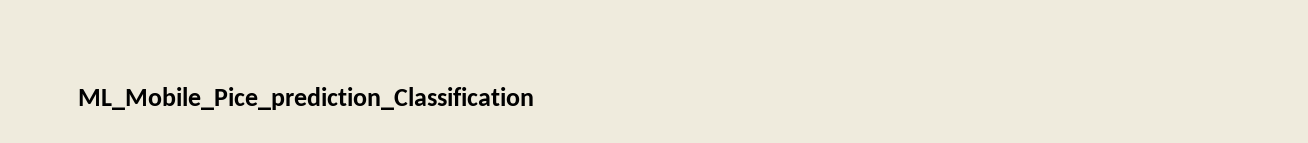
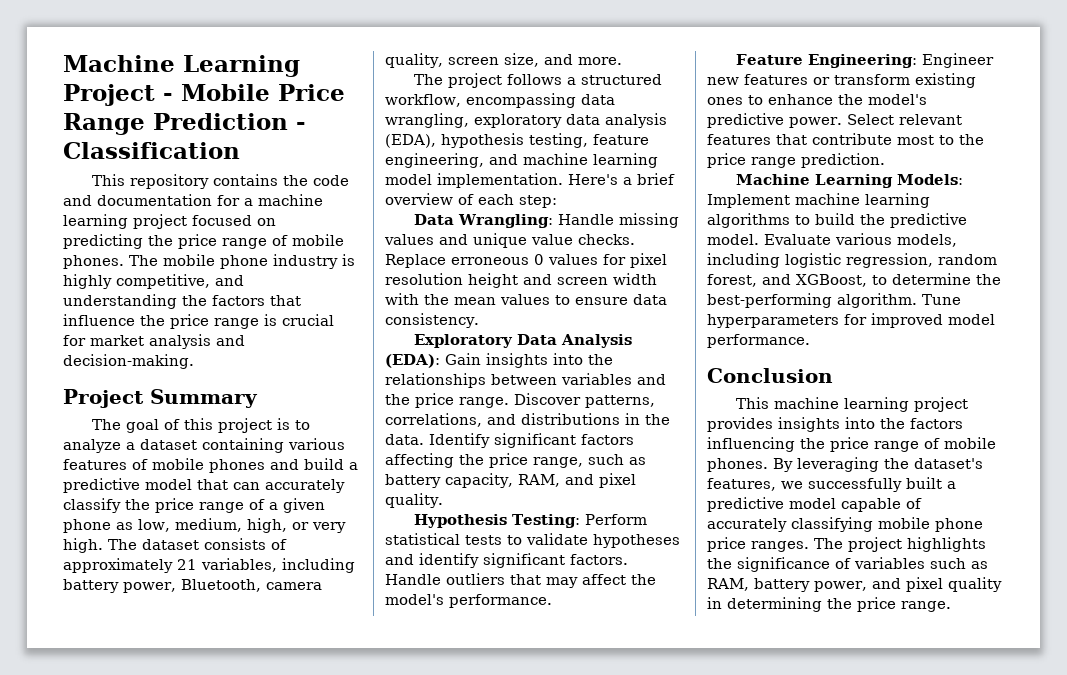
- ML_Mobile_Pice_prediction_Classification
+ Machine Learning Project - Mobile Price Range Prediction - Classification
+ This repository contains the code and documentation for a machine learning project focused on predicting the price range of mobile phones. The mobile phone industry is highly competitive, and understanding the factors that influence the price range is crucial for market analysis and decision-making.
+ Project Summary
+ The goal of this project is to analyze a dataset containing various features of mobile phones and build a predictive model that can accurately classify the price range of a given phone as low, medium, high, or very high. The dataset consists of approximately 21 variables, including battery power, Bluetooth, camera quality, screen size, and more.
+ The project follows a structured workflow, encompassing data wrangling, exploratory data analysis (EDA), hypothesis testing, feature engineering, and machine learning model implementation. Here's a brief overview of each step:
+ Data Wrangling: Handle missing values and unique value checks. Replace erroneous 0 values for pixel resolution height and screen width with the mean values to ensure data consistency.
+ Exploratory Data Analysis (EDA): Gain insights into the relationships between variables and the price range. Discover patterns, correlations, and distributions in the data. Identify significant factors affecting the price range, such as battery capacity, RAM, and pixel quality.
+ Hypothesis Testing: Perform statistical tests to validate hypotheses and identify significant factors. Handle outliers that may affect the model's performance.
+ Feature Engineering: Engineer new features or transform existing ones to enhance the model's predictive power. Select relevant features that contribute most to the price range prediction.
+ Machine Learning Models: Implement machine learning algorithms to build the predictive model. Evaluate various models, including logistic regression, random forest, and XGBoost, to determine the best-performing algorithm. Tune hyperparameters for improved model performance.
+ Conclusion
+ This machine learning project provides insights into the factors influencing the price range of mobile phones. By leveraging the dataset's features, we successfully built a predictive model capable of accurately classifying mobile phone price ranges. The project highlights the significance of variables such as RAM, battery power, and pixel quality in determining the price range.

